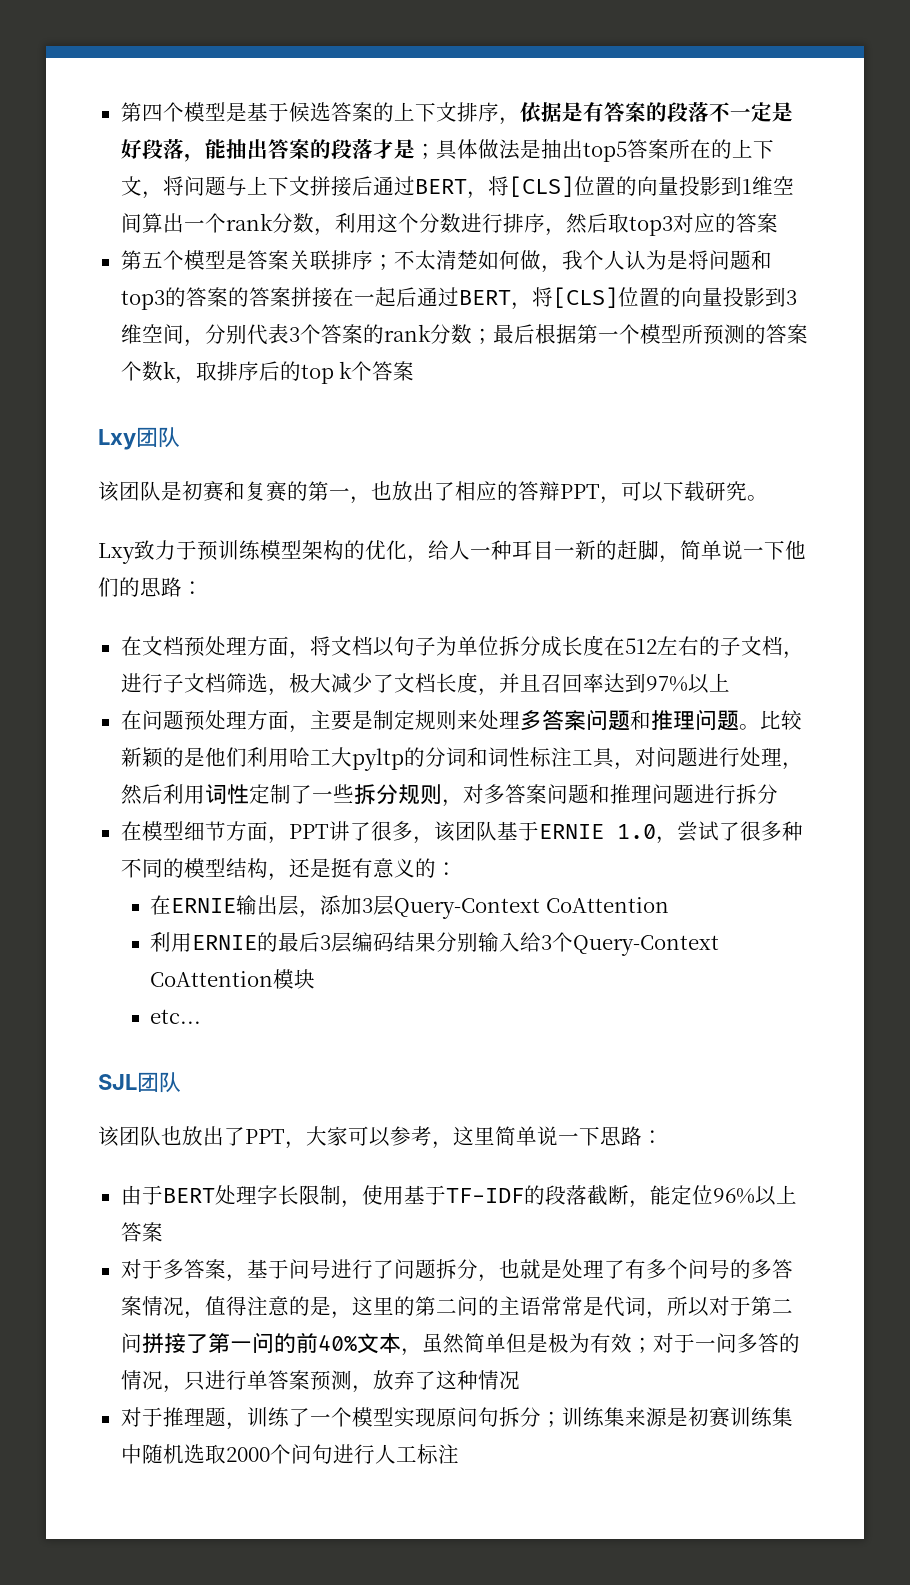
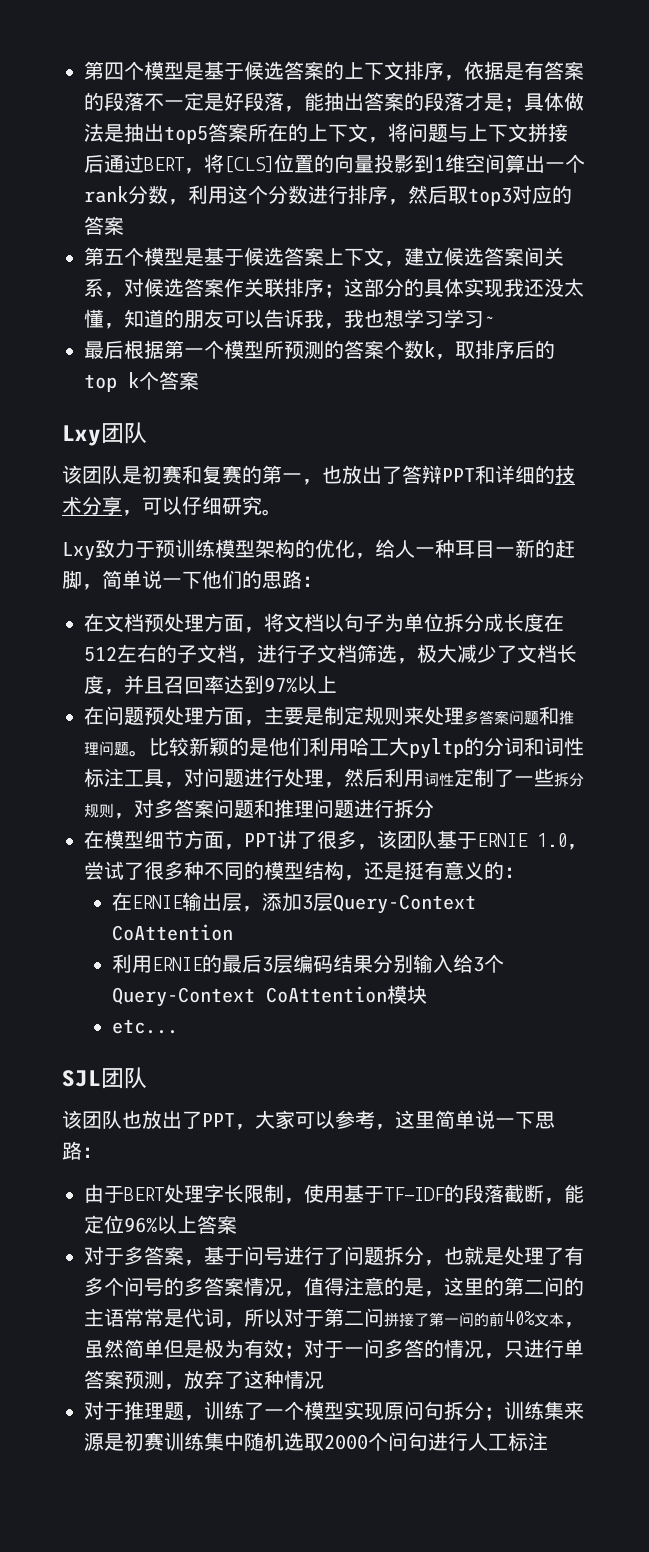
- 第五个模型是答案关联排序；不太清楚如何做，我个人认为是将问题和top3的答案的答案拼接在一起后通过BERT，将[CLS]位置的向量投影到3维空间，分别代表3个答案的rank分数；最后根据第一个模型所预测的答案个数k，取排序后的top k个答案
+ 第五个模型是基于候选答案上下文，建立候选答案间关系，对候选答案作关联排序；这部分的具体实现我还没太懂，知道的朋友可以告诉我，我也想学习学习~
+ 最后根据第一个模型所预测的答案个数k，取排序后的top k个答案
- 该团队是初赛和复赛的第一，也放出了相应的答辩PPT，可以下载研究。
+ 该团队是初赛和复赛的第一，也放出了答辩PPT和详细的技术分享，可以仔细研究。

